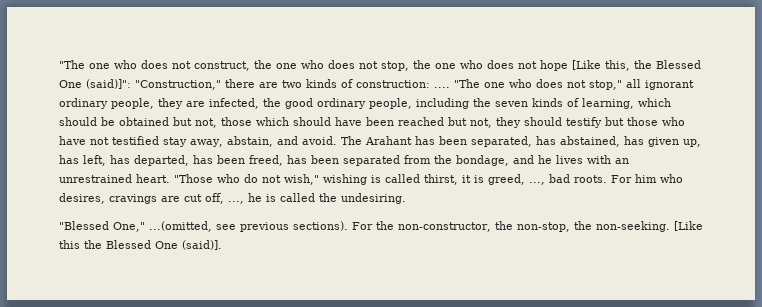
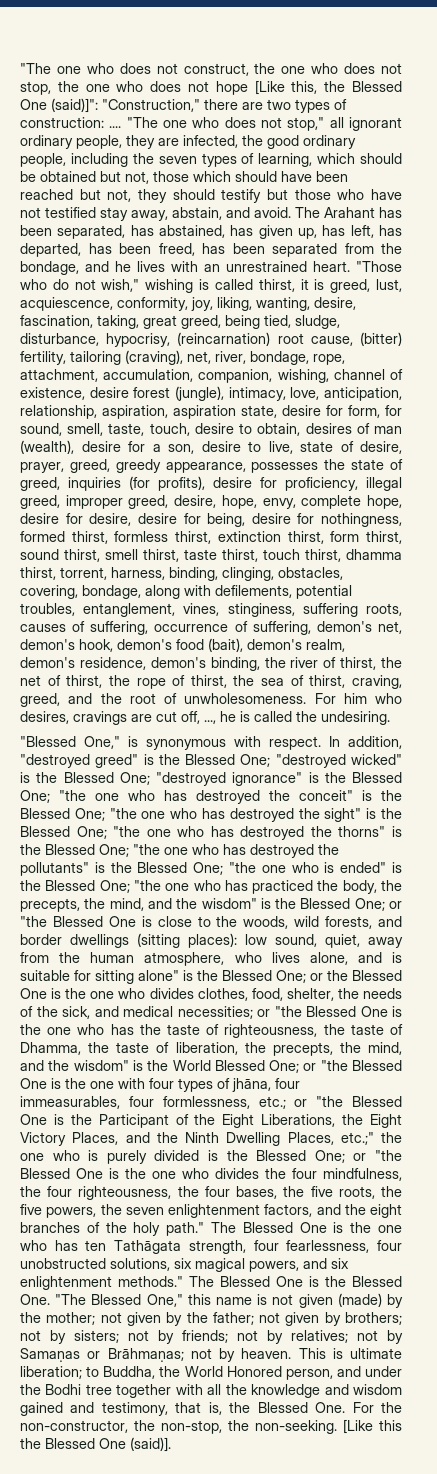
- "The one who does not construct, the one who does not stop, the one who does not hope [Like this, the Blessed One (said)]": "Construction," there are two kinds of construction: ....
+ "The one who does not construct, the one who does not stop, the one who does not hope [Like this, the Blessed One (said)]": "Construction," there are two types of construction: ....
- "The one who does not stop," all ignorant ordinary people, they are infected, the good ordinary people, including the seven kinds of learning, which should be obtained but not, those which should have been reached but not, they should testify but those who have not testified stay away, abstain, and avoid.
+ "The one who does not stop," all ignorant ordinary people, they are infected, the good ordinary people, including the seven types of learning, which should be obtained but not, those which should have been reached but not, they should testify but those who have not testified stay away, abstain, and avoid.
- "Those who do not wish," wishing is called thirst, it is greed, ..., bad roots.
+ "Those who do not wish," wishing is called thirst, it is greed, lust, acquiescence, conformity, joy, liking, wanting, desire, fascination, taking, great greed, being tied, sludge, disturbance, hypocrisy, (reincarnation) root cause, (bitter) fertility, tailoring (craving), net, river, bondage, rope, attachment, accumulation, companion, wishing, channel of existence, desire forest (jungle), intimacy, love, anticipation, relationship, aspiration, aspiration state, desire for form, for sound, smell, taste, touch, desire to obtain, desires of man (wealth), desire for a son, desire to live, state of desire, prayer, greed, greedy appearance, possesses the state of greed, inquiries (for profits), desire for proficiency, illegal greed, improper greed, desire, hope, envy, complete hope, desire for desire, desire for being, desire for nothingness, formed thirst, formless thirst, extinction thirst, form thirst, sound thirst, smell thirst, taste thirst, touch thirst, dhamma thirst, torrent, harness, binding, clinging, obstacles, covering, bondage, along with defilements, potential troubles, entanglement, vines, stinginess, suffering roots, causes of suffering, occurrence of suffering, demon's net, demon's hook, demon's food (bait), demon's realm, demon's residence, demon's binding, the river of thirst, the net of thirst, the rope of thirst, the sea of thirst, craving, greed, and the root of unwholesomeness.
- "Blessed One," ...(omitted, see previous sections). For the non-constructor, the non-stop, the non-seeking.
+ "Blessed One," is synonymous with respect. In addition, "destroyed greed" is the Blessed One; "destroyed wicked" is the Blessed One; "destroyed ignorance" is the Blessed One; "the one who has destroyed the conceit" is the Blessed One; "the one who has destroyed the sight" is the Blessed One; "the one who has destroyed the thorns" is the Blessed One; "the one who has destroyed the pollutants" is the Blessed One; "the one who is ended" is the Blessed One; "the one who has practiced the body, the precepts, the mind, and the wisdom" is the Blessed One; or "the Blessed One is close to the woods, wild forests, and border dwellings (sitting places): low sound, quiet, away from the human atmosphere, who lives alone, and is suitable for sitting alone" is the Blessed One; or the Blessed One is the one who divides clothes, food, shelter, the needs of the sick, and medical necessities; or "the Blessed One is the one who has the taste of righteousness, the taste of Dhamma, the taste of liberation, the precepts, the mind, and the wisdom" is the World Blessed One; or "the Blessed One is the one with four types of jhāna, four immeasurables, four formlessness, etc.; or "the Blessed One is the Participant of the Eight Liberations, the Eight Victory Places, and the Ninth Dwelling Places, etc.;" the one who is purely divided is the Blessed One; or "the Blessed One is the one who divides the four mindfulness, the four righteousness, the four bases, the five roots, the five powers, the seven enlightenment factors, and the eight branches of the holy path." The Blessed One is the one who has ten Tathāgata strength, four fearlessness, four unobstructed solutions, six magical powers, and six enlightenment methods." The Blessed One is the Blessed One. "The Blessed One," this name is not given (made) by the mother; not given by the father; not given by brothers; not by sisters; not by friends; not by relatives; not by Samaṇas or Brāhmaṇas; not by heaven. This is ultimate liberation; to Buddha, the World Honored person, and under the Bodhi tree together with all the knowledge and wisdom gained and testimony, that is, the Blessed One. For the non-constructor, the non-stop, the non-seeking.

